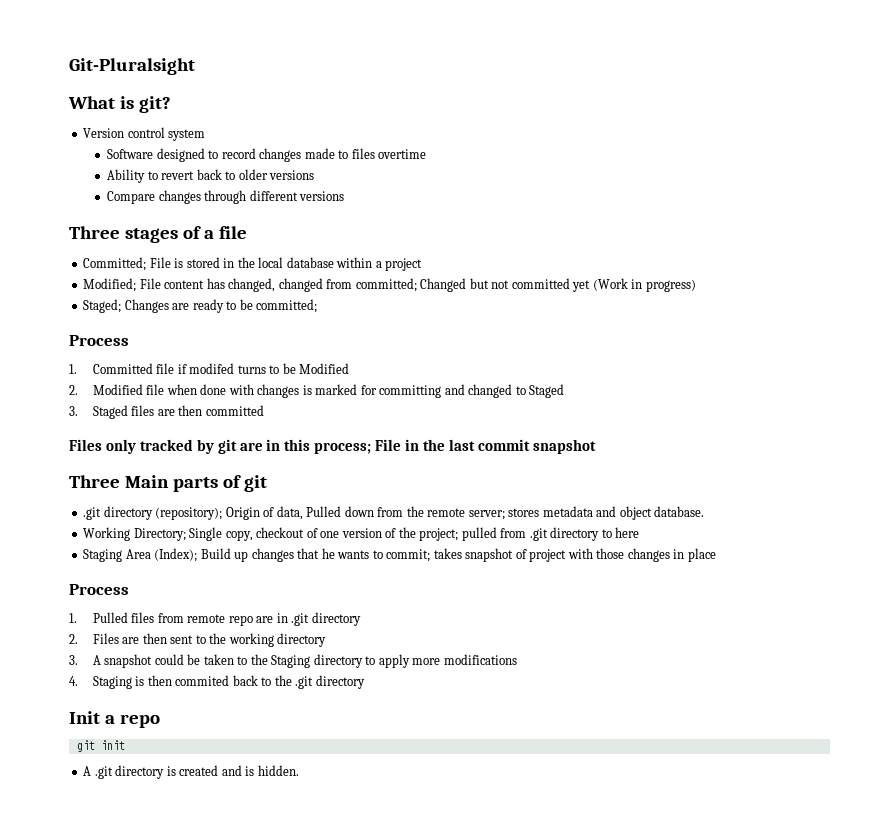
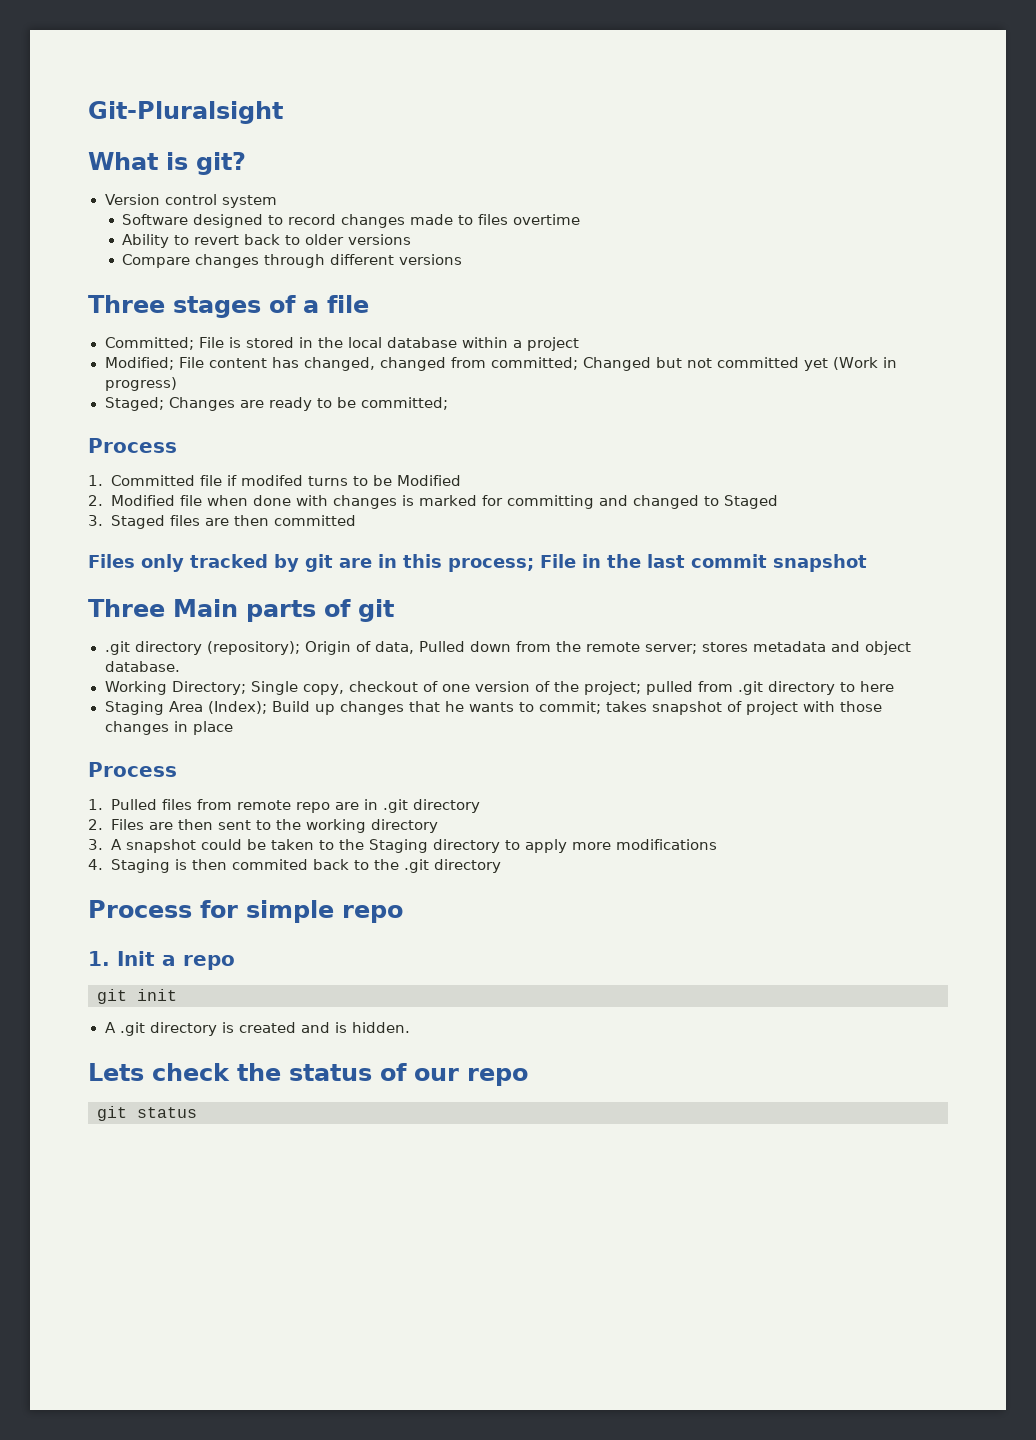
- Init a repo
+ Process for simple repo
+ 1. Init a repo
+ Lets check the status of our repo
+ git status

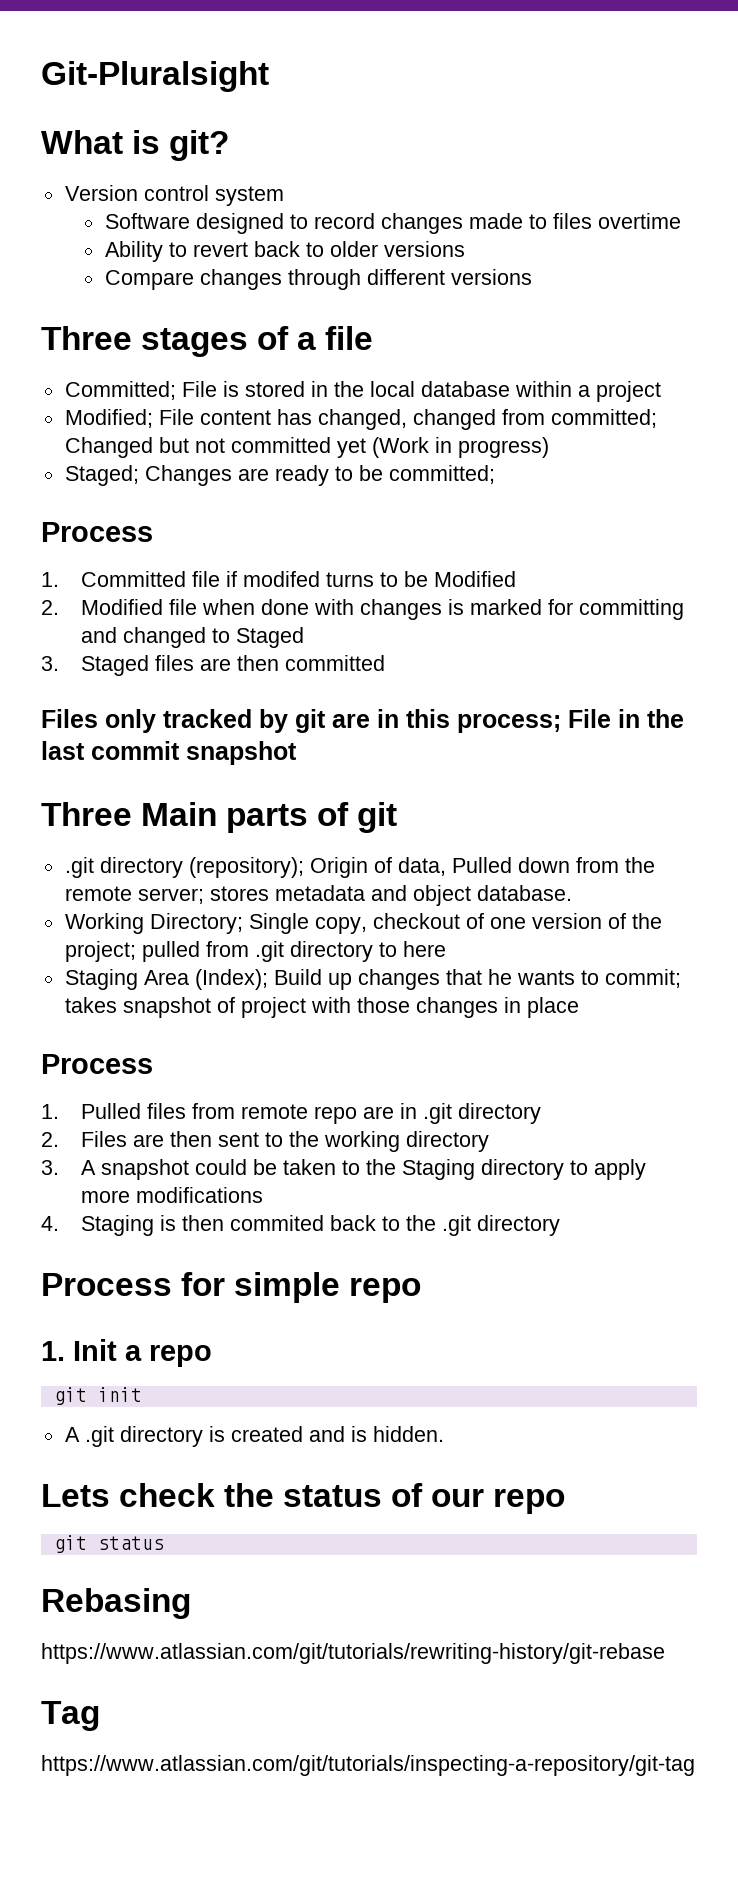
+ Rebasing
+ https://www.atlassian.com/git/tutorials/rewriting-history/git-rebase
+ Tag
+ https://www.atlassian.com/git/tutorials/inspecting-a-repository/git-tag

